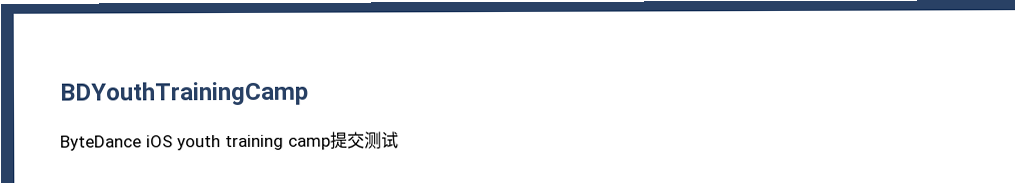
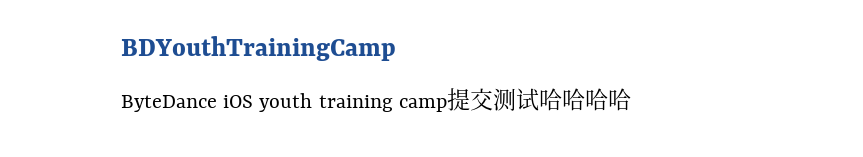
- ByteDance iOS youth training camp提交测试
+ ByteDance iOS youth training camp提交测试哈哈哈哈

